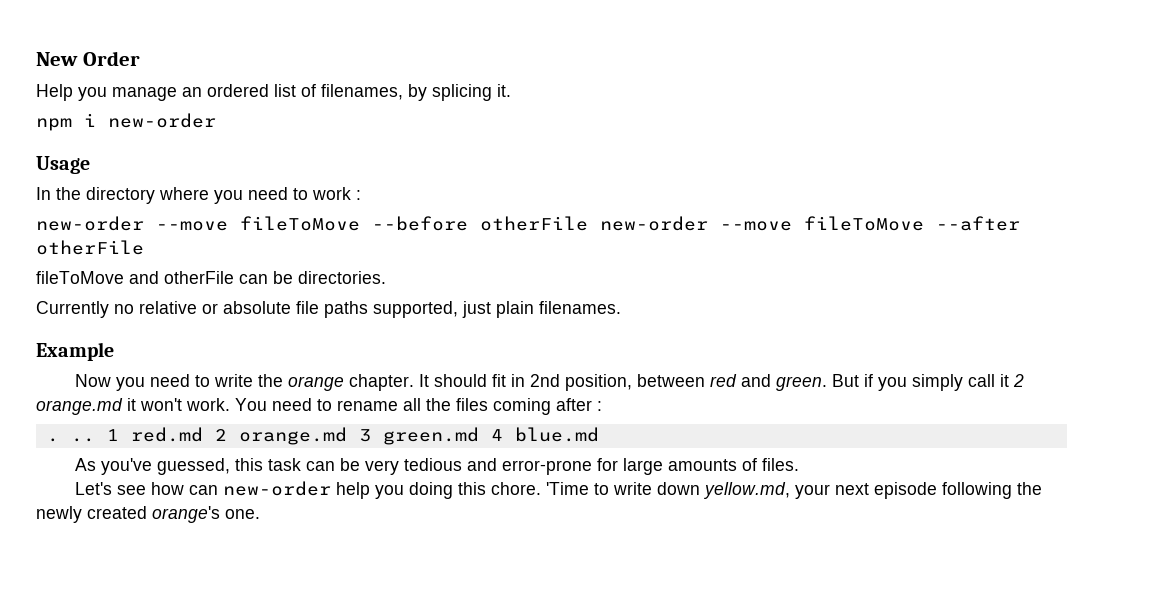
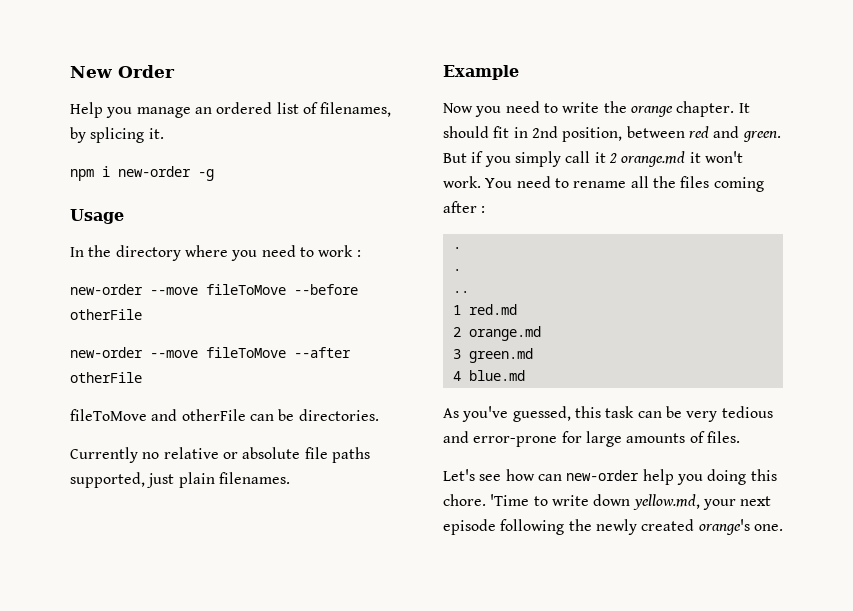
- npm i new-order
+ npm i new-order -g
- new-order --move fileToMove --before otherFile new-order --move fileToMove --after otherFile
+ new-order --move fileToMove --before otherFile
+ new-order --move fileToMove --after otherFile
  You need to rename all the files coming after :
- . .. 1 red.md 2 orange.md 3 green.md 4 blue.md
+ .
+ .
+ ..
+ 1 red.md
+ 2 orange.md
+ 3 green.md
+ 4 blue.md

